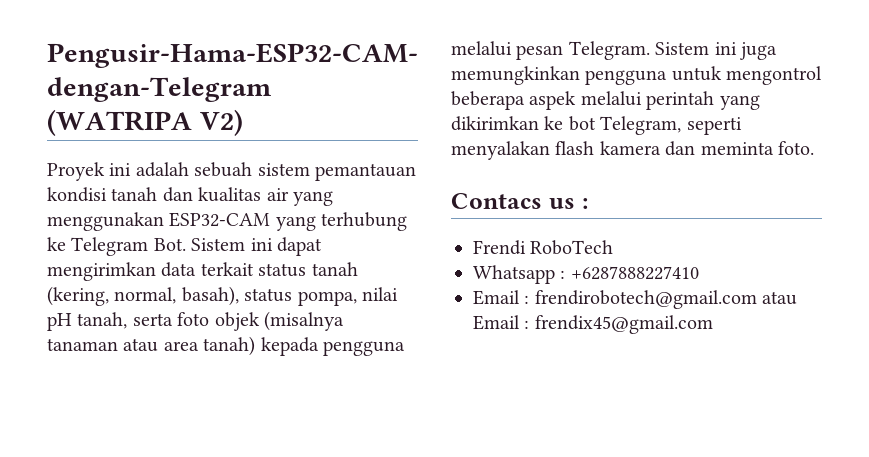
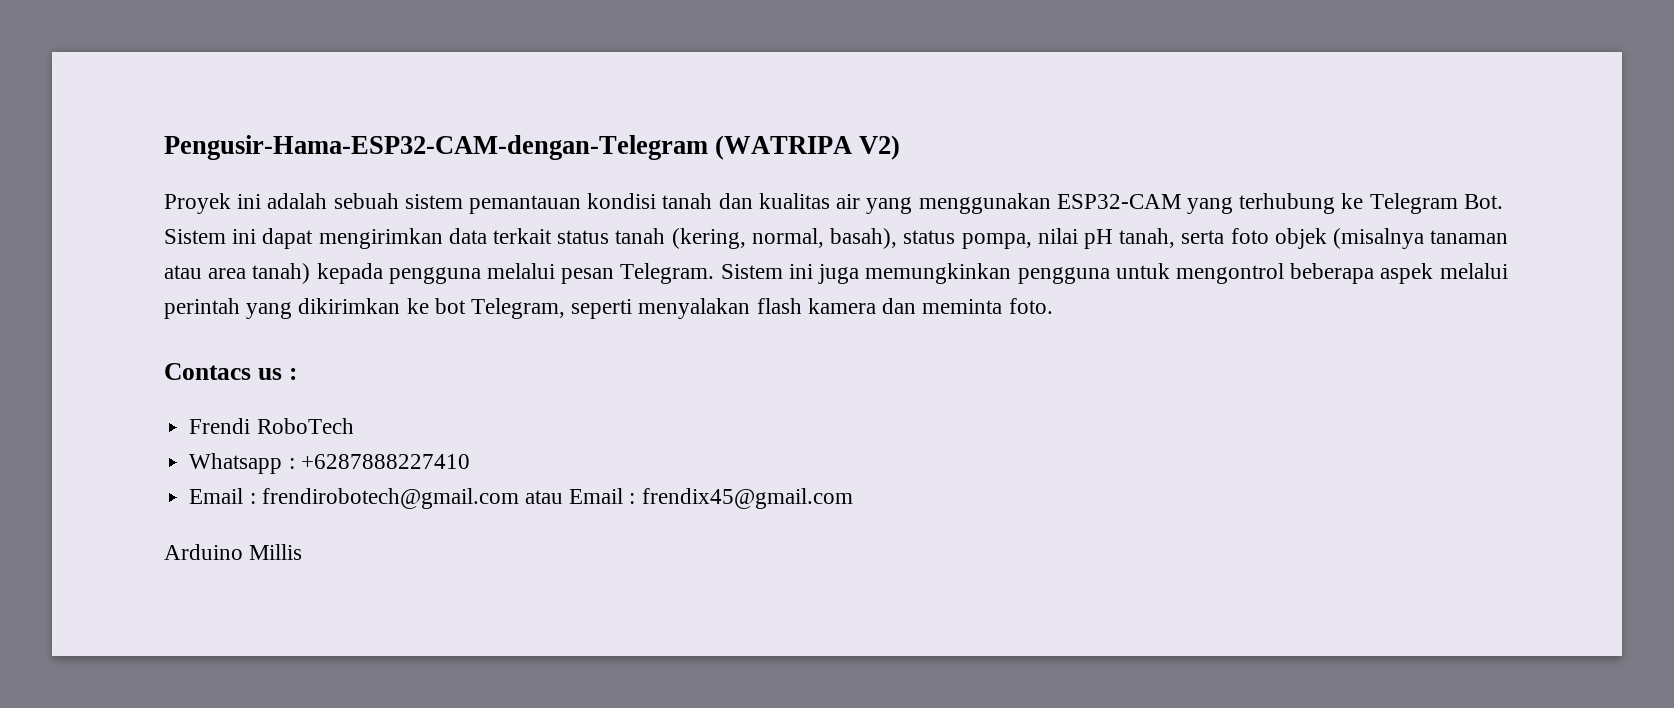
+ Arduino Millis

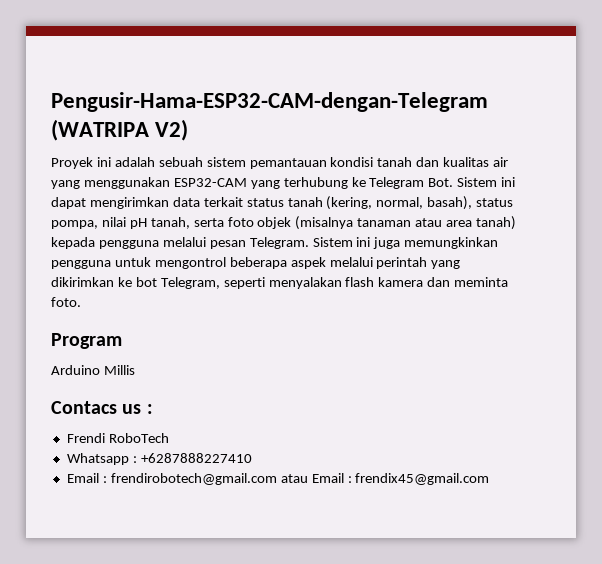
+ Program
+ Arduino Millis
- Arduino Millis

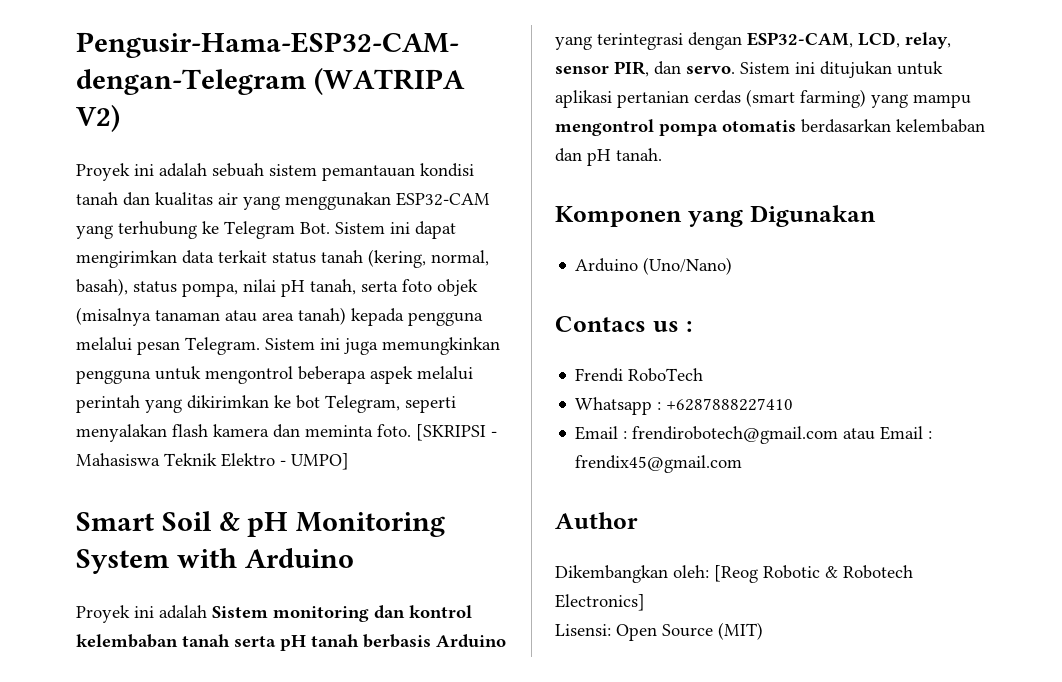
- Sistem ini juga memungkinkan pengguna untuk mengontrol beberapa aspek melalui perintah yang dikirimkan ke bot Telegram, seperti menyalakan flash kamera dan meminta foto.
- Program
- Arduino Millis
+ Sistem ini juga memungkinkan pengguna untuk mengontrol beberapa aspek melalui perintah yang dikirimkan ke bot Telegram, seperti menyalakan flash kamera dan meminta foto. [SKRIPSI - Mahasiswa Teknik Elektro - UMPO]
+ Smart Soil & pH Monitoring System with Arduino
+ Proyek ini adalah Sistem monitoring dan kontrol kelembaban tanah serta pH tanah berbasis Arduino yang terintegrasi dengan ESP32-CAM, LCD, relay, sensor PIR, dan servo. Sistem ini ditujukan untuk aplikasi pertanian cerdas (smart farming) yang mampu mengontrol pompa otomatis berdasarkan kelembaban dan pH tanah.
+ Komponen yang Digunakan
+ Arduino (Uno/Nano)
+ Author
+ Dikembangkan oleh: [Reog Robotic & Robotech Electronics]
+ Lisensi: Open Source (MIT)

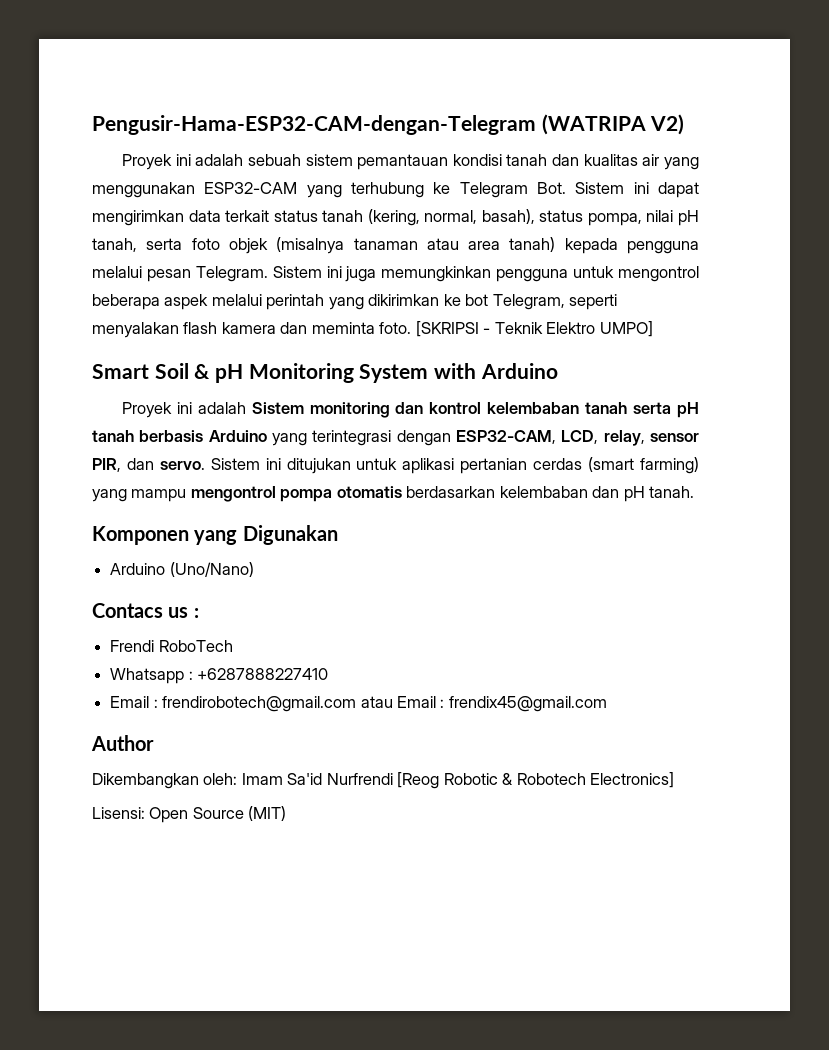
- [SKRIPSI - Mahasiswa Teknik Elektro - UMPO]
+ [SKRIPSI - Teknik Elektro UMPO]
- Dikembangkan oleh: [Reog Robotic & Robotech Electronics]
+ Dikembangkan oleh: Imam Sa'id Nurfrendi [Reog Robotic & Robotech Electronics]

